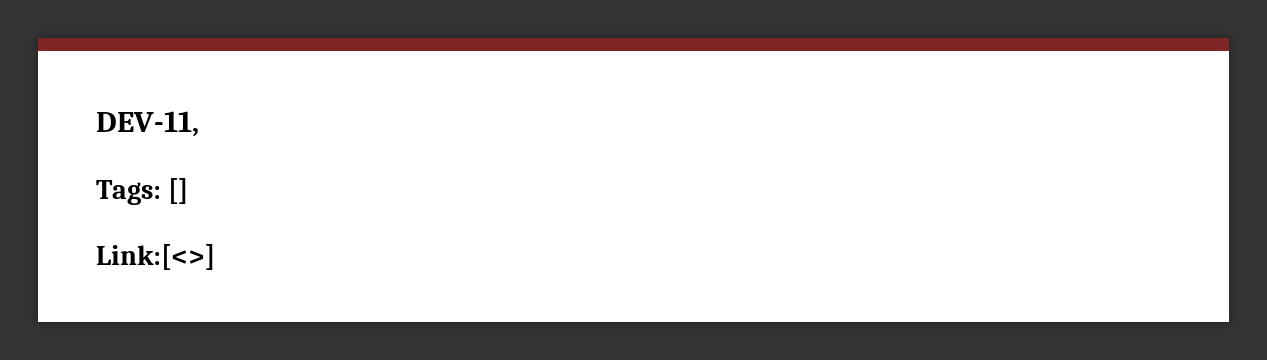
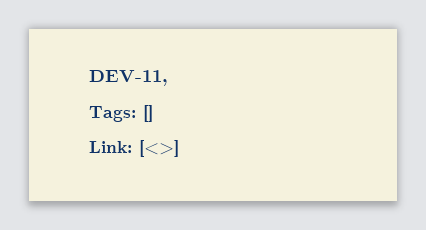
- Link:[<>]
+ Link: [<>]

